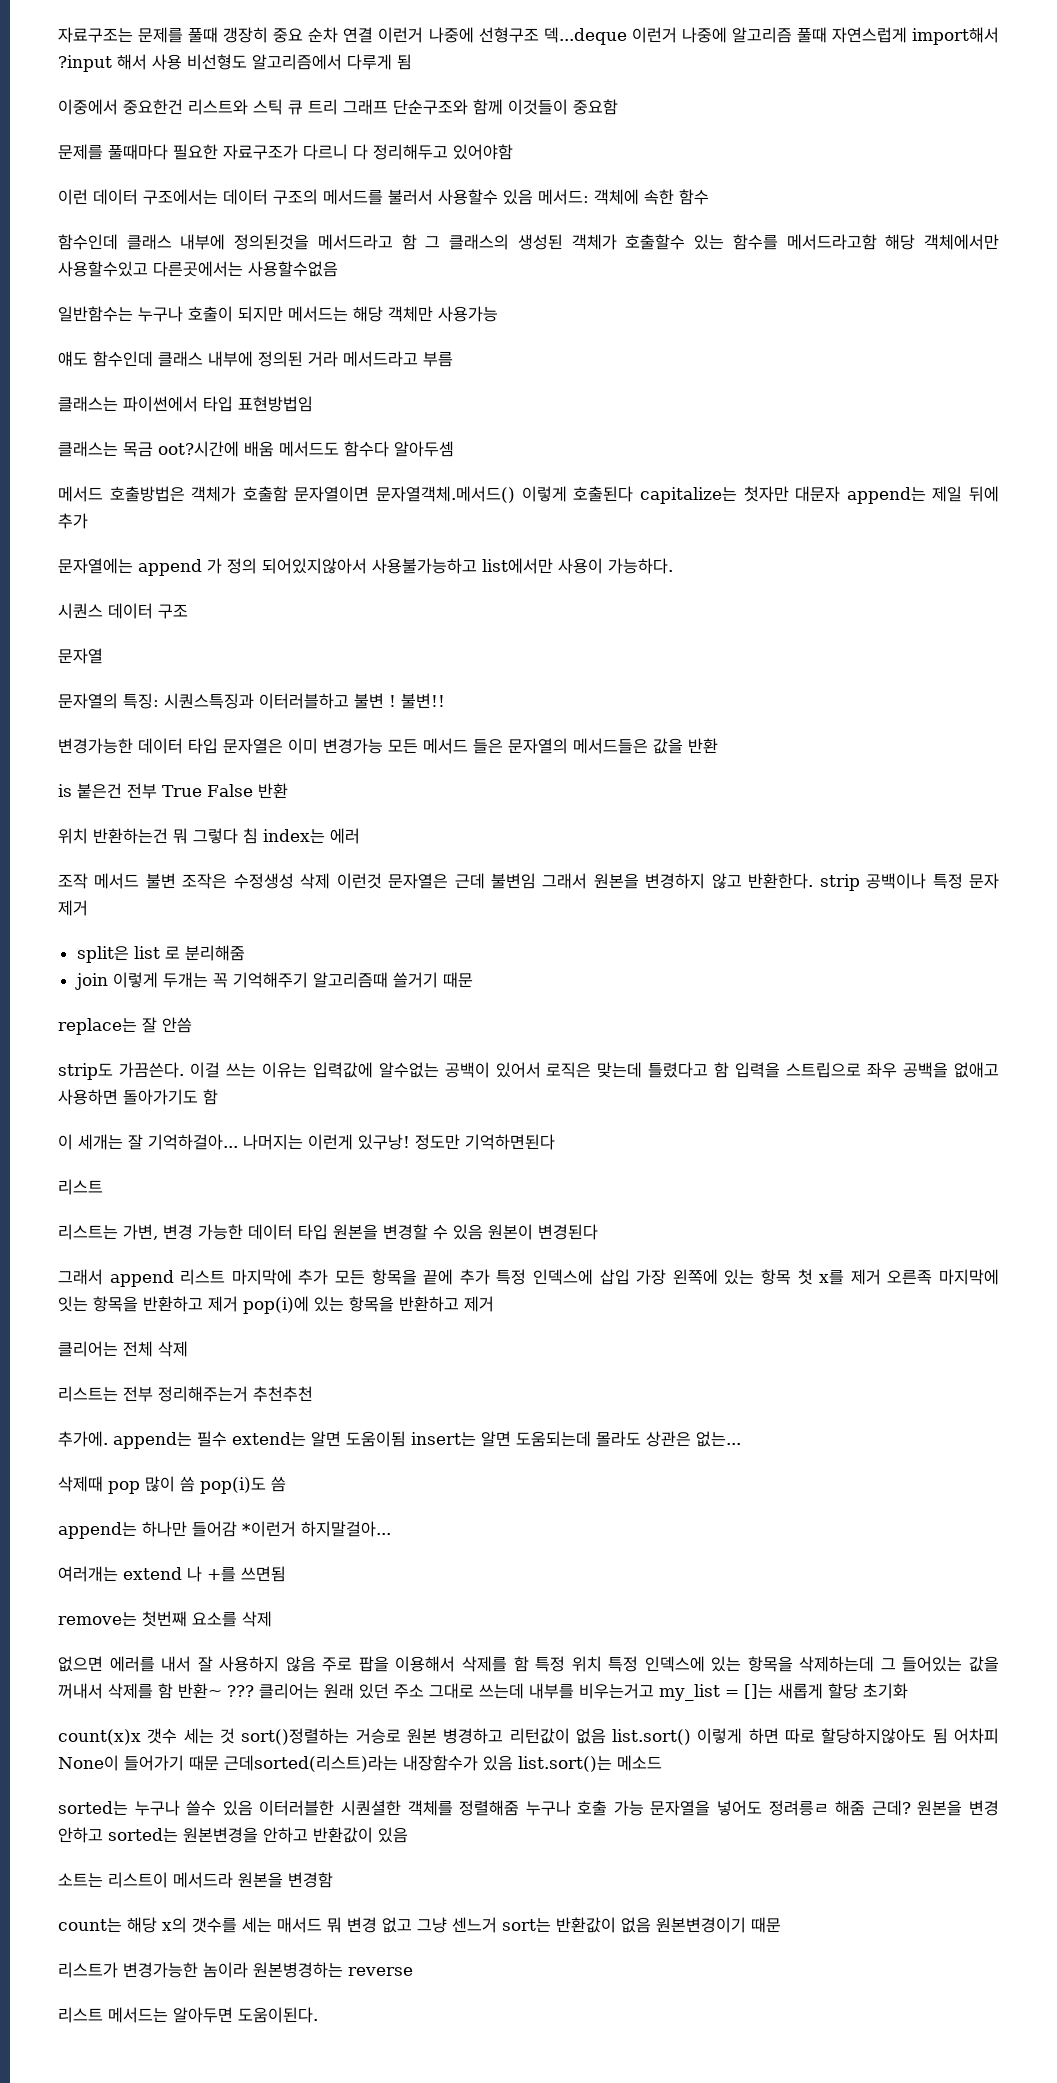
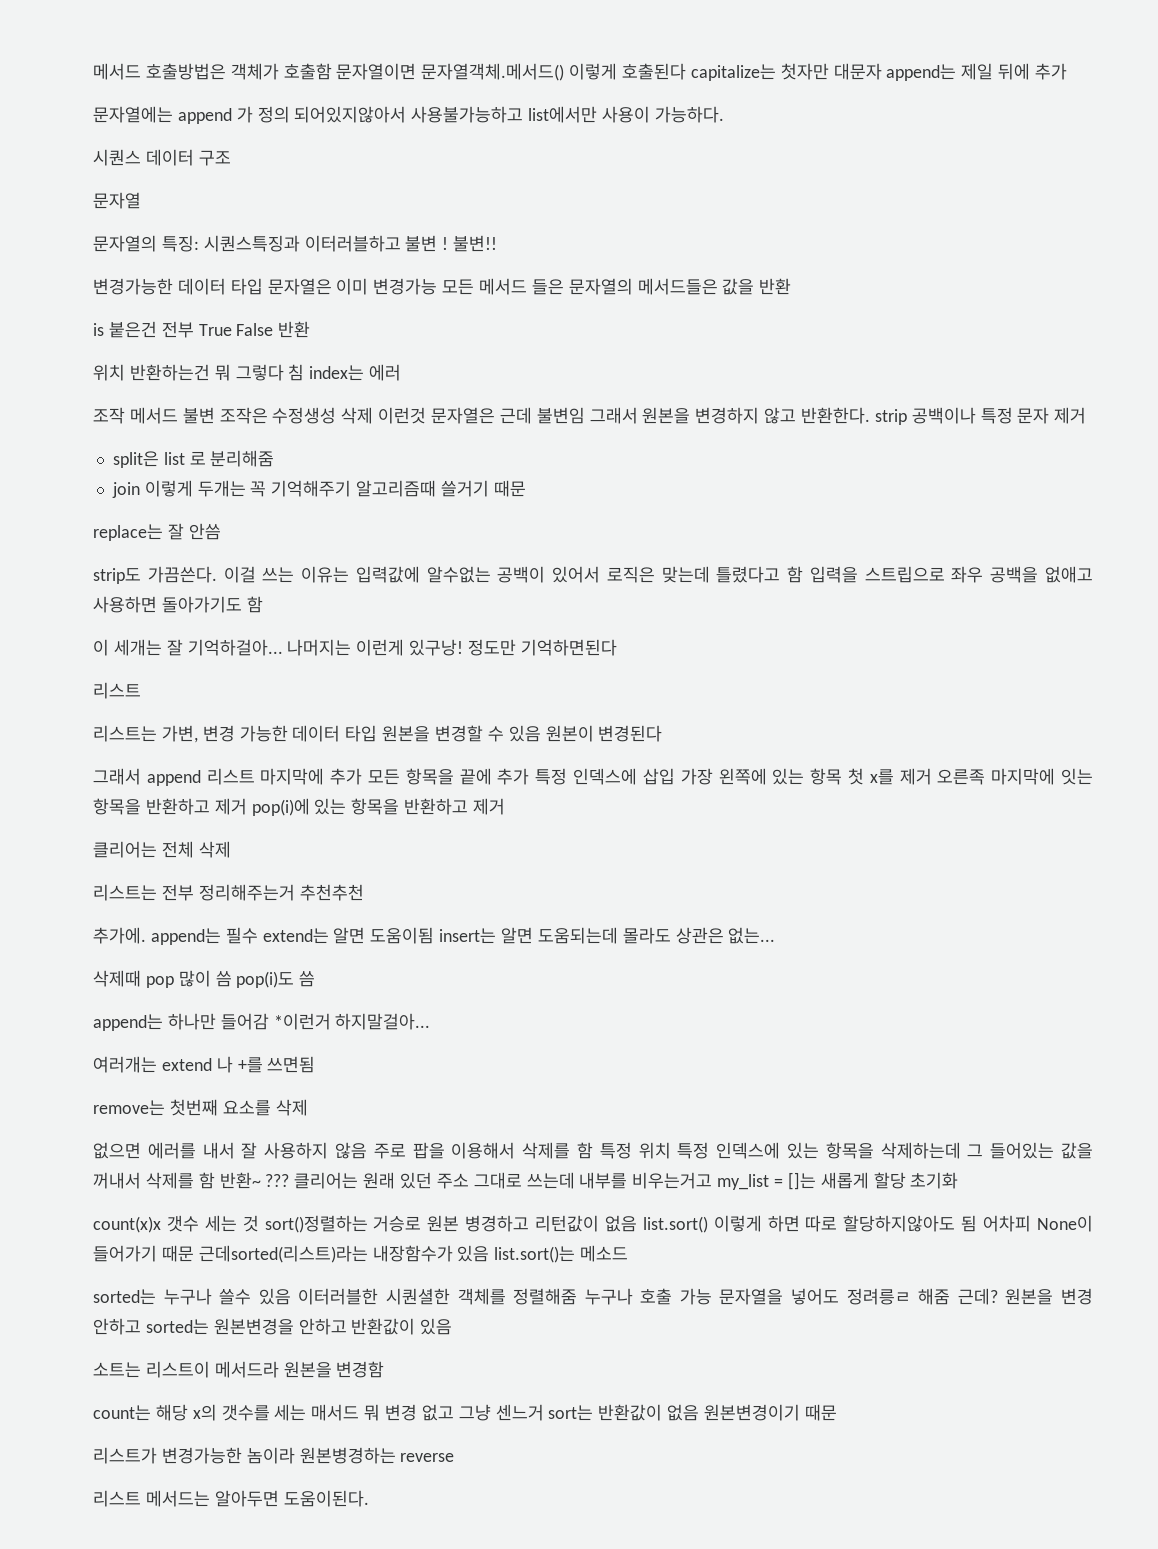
- 자료구조는 문제를 풀때 갱장히 중요 순차 연결 이런거 나중에 선형구조 덱...deque 이런거 나중에 알고리즘 풀때 자연스럽게 import해서 ?input 해서 사용 비선형도 알고리즘에서 다루게 됨
- 이중에서 중요한건 리스트와 스틱 큐 트리 그래프 단순구조와 함께 이것들이 중요함
- 문제를 풀때마다 필요한 자료구조가 다르니 다 정리해두고 있어야함
- 이런 데이터 구조에서는 데이터 구조의 메서드를 불러서 사용할수 있음 메서드: 객체에 속한 함수
- 함수인데 클래스 내부에 정의된것을 메서드라고 함 그 클래스의 생성된 객체가 호출할수 있는 함수를 메서드라고함 해당 객체에서만 사용할수있고 다른곳에서는 사용할수없음
- 일반함수는 누구나 호출이 되지만 메서드는 해당 객체만 사용가능
- 얘도 함수인데 클래스 내부에 정의된 거라 메서드라고 부름
- 클래스는 파이썬에서 타입 표현방법임
- 클래스는 목금 oot?시간에 배움 메서드도 함수다 알아두셈

